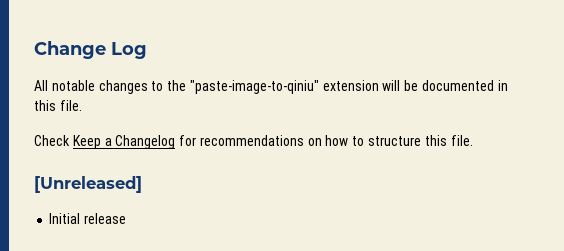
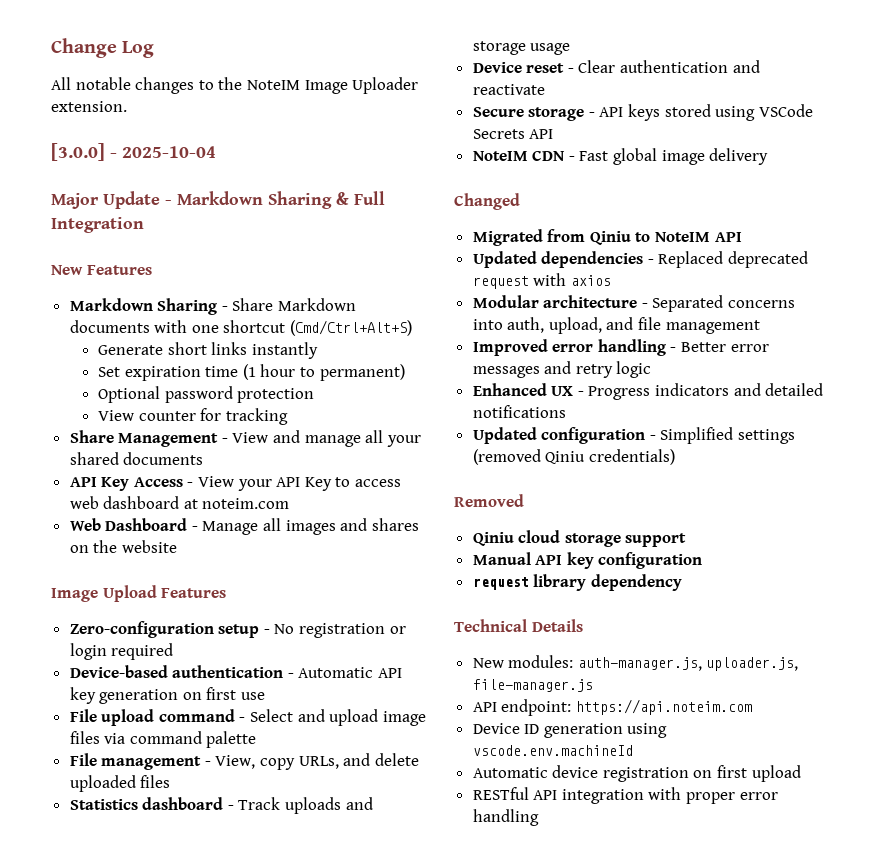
- All notable changes to the "paste-image-to-qiniu" extension will be documented in this file.
- Check Keep a Changelog for recommendations on how to structure this file.
- [Unreleased]
- Initial release
+ All notable changes to the NoteIM Image Uploader extension.
+ [3.0.0] - 2025-10-04
+ Major Update - Markdown Sharing & Full Integration
+ New Features
+ Markdown Sharing - Share Markdown documents with one shortcut (Cmd/Ctrl+Alt+S)
+ Generate short links instantly
+ Set expiration time (1 hour to permanent)
+ Optional password protection
+ View counter for tracking
+ Share Management - View and manage all your shared documents
+ API Key Access - View your API Key to access web dashboard at noteim.com
+ Web Dashboard - Manage all images and shares on the website
+ Image Upload Features
+ Zero-configuration setup - No registration or login required
+ Device-based authentication - Automatic API key generation on first use
+ File upload command - Select and upload image files via command palette
+ File management - View, copy URLs, and delete uploaded files
+ Statistics dashboard - Track uploads and storage usage
+ Device reset - Clear authentication and reactivate
+ Secure storage - API keys stored using VSCode Secrets API
+ NoteIM CDN - Fast global image delivery
+ Changed
+ Migrated from Qiniu to NoteIM API
+ Updated dependencies - Replaced deprecated request with axios
+ Modular architecture - Separated concerns into auth, upload, and file management
+ Improved error handling - Better error messages and retry logic
+ Enhanced UX - Progress indicators and detailed notifications
+ Updated configuration - Simplified settings (removed Qiniu credentials)
+ Removed
+ Qiniu cloud storage support
+ Manual API key configuration
+ request library dependency
+ Technical Details
+ New modules: auth-manager.js, uploader.js, file-manager.js
+ API endpoint: https://api.noteim.com
+ Device ID generation using vscode.env.machineId
+ Automatic device registration on first upload
+ RESTful API integration with proper error handling

